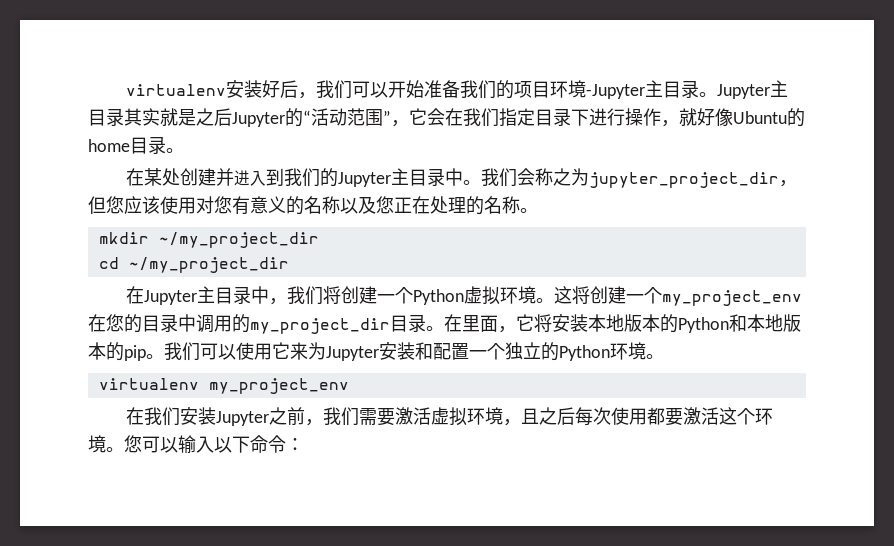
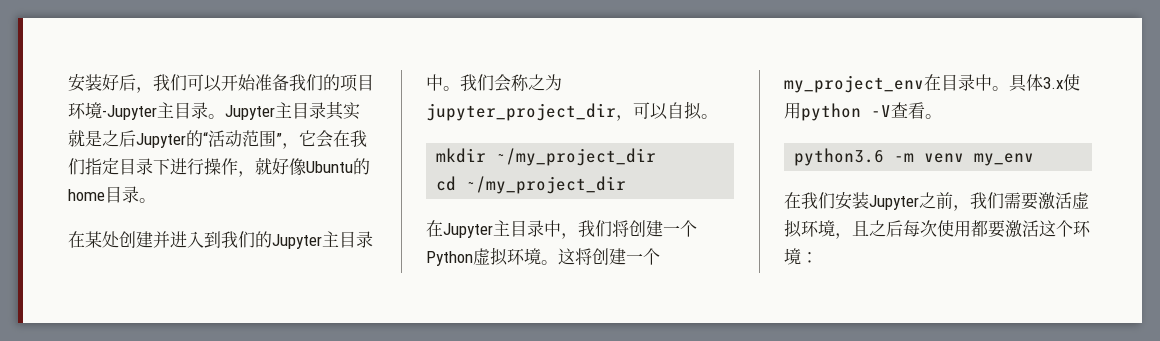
- virtualenv安装好后，我们可以开始准备我们的项目环境-Jupyter主目录。
+ 安装好后，我们可以开始准备我们的项目环境-Jupyter主目录。
- 我们会称之为jupyter_project_dir，但您应该使用对您有意义的名称以及您正在处理的名称。
+ 我们会称之为jupyter_project_dir，可以自拟。
- 这将创建一个my_project_env在您的目录中调用的my_project_dir目录。在里面，它将安装本地版本的Python和本地版本的pip。我们可以使用它来为Jupyter安装和配置一个独立的Python环境。
- virtualenv my_project_env
+ 这将创建一个my_project_env在目录中。具体3.x使用python -V查看。
+ python3.6 -m venv my_env
- 在我们安装Jupyter之前，我们需要激活虚拟环境，且之后每次使用都要激活这个环境。您可以输入以下命令：
+ 在我们安装Jupyter之前，我们需要激活虚拟环境，且之后每次使用都要激活这个环境：

